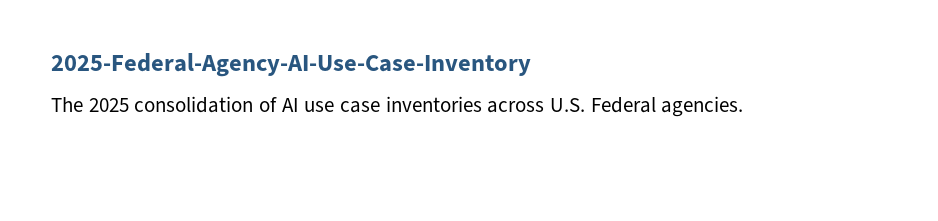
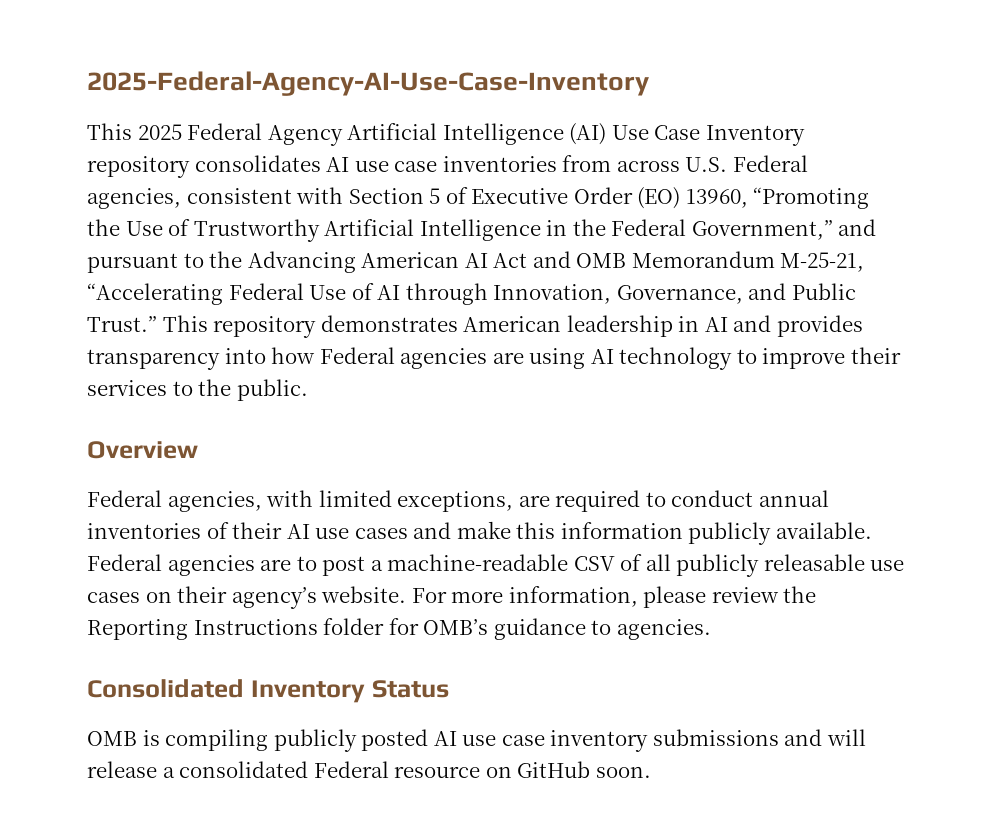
- The 2025 consolidation of AI use case inventories across U.S. Federal agencies.
+ This 2025 Federal Agency Artificial Intelligence (AI) Use Case Inventory repository consolidates AI use case inventories from across U.S. Federal agencies, consistent with Section 5 of Executive Order (EO) 13960, “Promoting the Use of Trustworthy Artificial Intelligence in the Federal Government,” and pursuant to the Advancing American AI Act and OMB Memorandum M-25-21, “Accelerating Federal Use of AI through Innovation, Governance, and Public Trust.” This repository demonstrates American leadership in AI and provides transparency into how Federal agencies are using AI technology to improve their services to the public.
+ Overview
+ Federal agencies, with limited exceptions, are required to conduct annual inventories of their AI use cases and make this information publicly available. Federal agencies are to post a machine-readable CSV of all publicly releasable use cases on their agency’s website. For more information, please review the Reporting Instructions folder for OMB’s guidance to agencies.
+ Consolidated Inventory Status
+ OMB is compiling publicly posted AI use case inventory submissions and will release a consolidated Federal resource on GitHub soon.

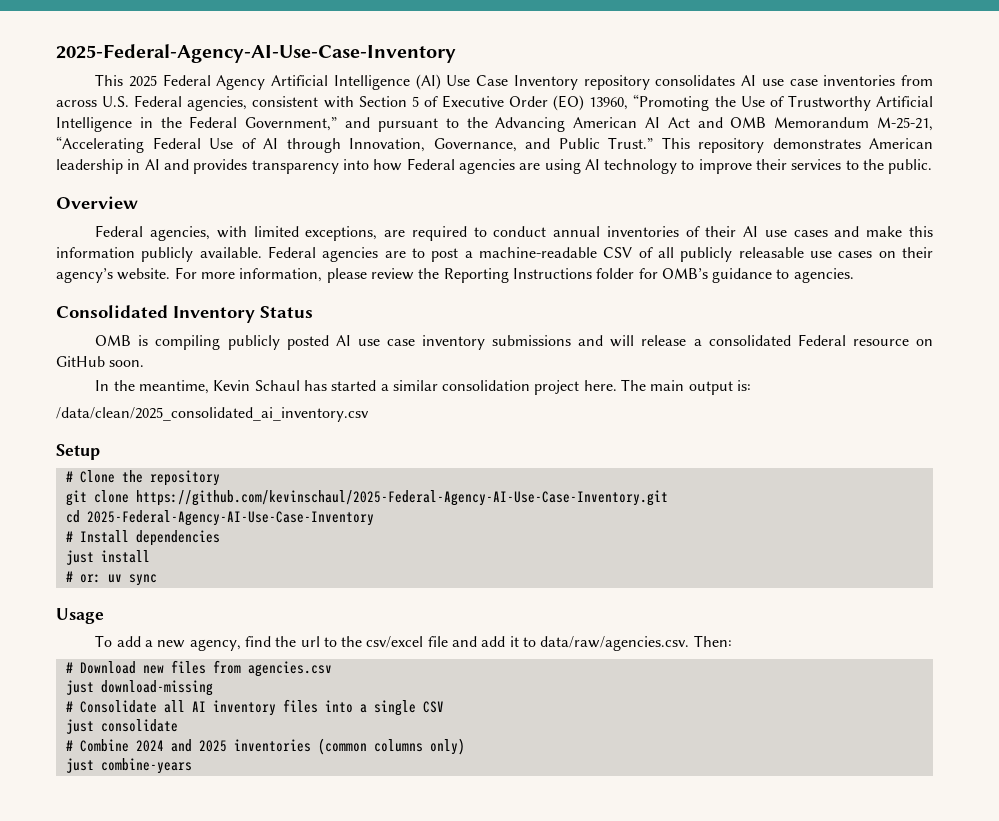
+ In the meantime, Kevin Schaul has started a similar consolidation project here. The main output is:
+ /data/clean/2025_consolidated_ai_inventory.csv
+ Setup
+ # Clone the repository
+ git clone https://github.com/kevinschaul/2025-Federal-Agency-AI-Use-Case-Inventory.git
+ cd 2025-Federal-Agency-AI-Use-Case-Inventory
+ # Install dependencies
+ just install
+ # or: uv sync
+ Usage
+ To add a new agency, find the url to the csv/excel file and add it to data/raw/agencies.csv. Then:
+ # Download new files from agencies.csv
+ just download-missing
+ # Consolidate all AI inventory files into a single CSV
+ just consolidate
+ # Combine 2024 and 2025 inventories (common columns only)
+ just combine-years

